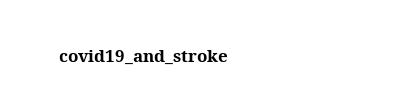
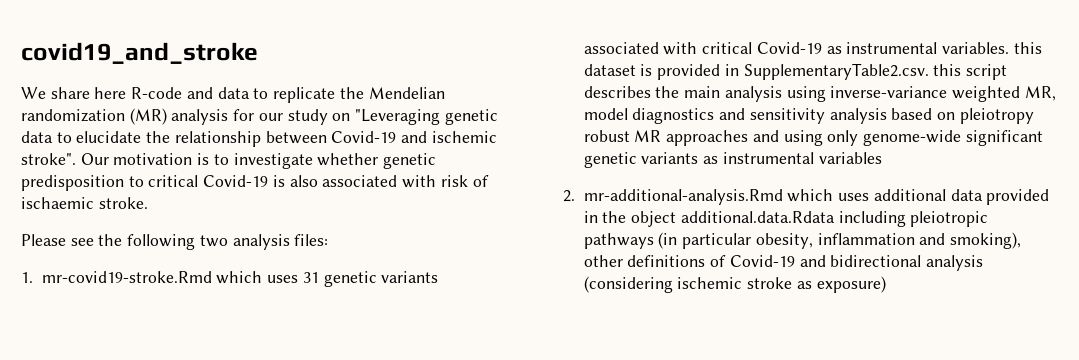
+ We share here R-code and data to replicate the Mendelian randomization (MR) analysis for our study on "Leveraging genetic data to elucidate the relationship between Covid-19 and ischemic stroke". Our motivation is to investigate whether genetic predisposition to critical Covid-19 is also associated with risk of ischaemic stroke.
+ Please see the following two analysis files:
+ 1. mr-covid19-stroke.Rmd which uses 31 genetic variants associated with critical Covid-19 as instrumental variables. this dataset is provided in SupplementaryTable2.csv. this script describes the main analysis using inverse-variance weighted MR, model diagnostics and sensitivity analysis based on pleiotropy robust MR approaches and using only genome-wide significant genetic variants as instrumental variables
+ 2. mr-additional-analysis.Rmd which uses additional data provided in the object additional.data.Rdata including pleiotropic pathways (in particular obesity, inflammation and smoking), other definitions of Covid-19 and bidirectional analysis (considering ischemic stroke as exposure)

